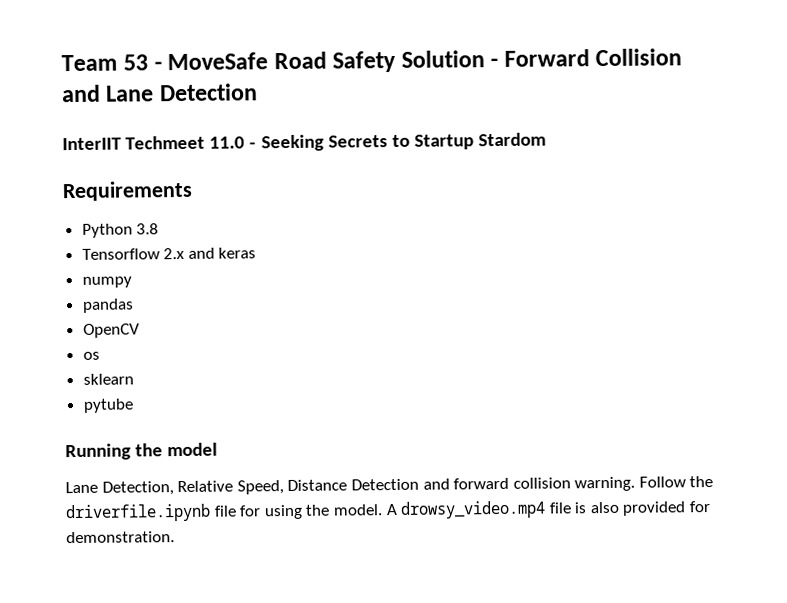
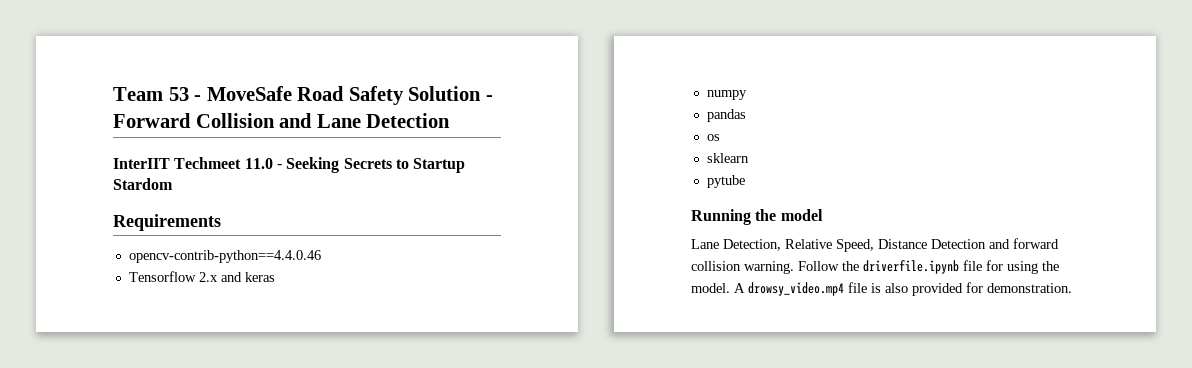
- Python 3.8
+ opencv-contrib-python==4.4.0.46
- OpenCV

